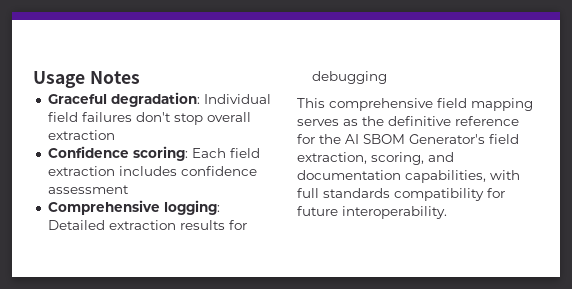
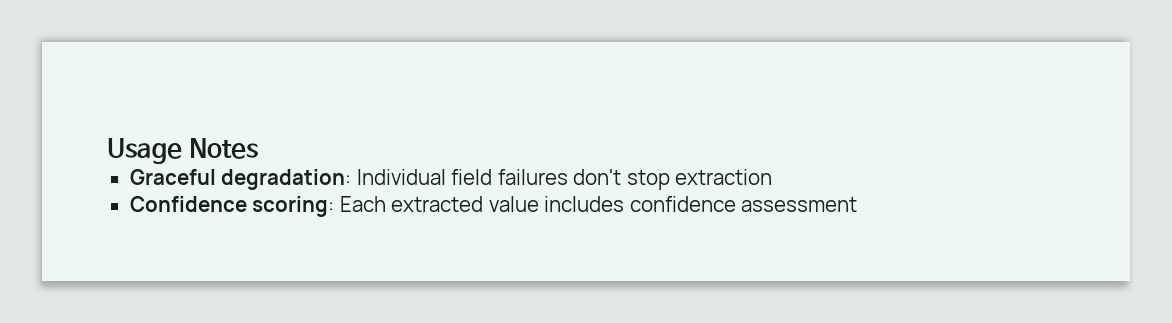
- Graceful degradation: Individual field failures don't stop overall extraction
+ Graceful degradation: Individual field failures don't stop extraction
- Confidence scoring: Each field extraction includes confidence assessment
+ Confidence scoring: Each extracted value includes confidence assessment
- Comprehensive logging: Detailed extraction results for debugging
- This comprehensive field mapping serves as the definitive reference for the AI SBOM Generator's field extraction, scoring, and documentation capabilities, with full standards compatibility for future interoperability.

